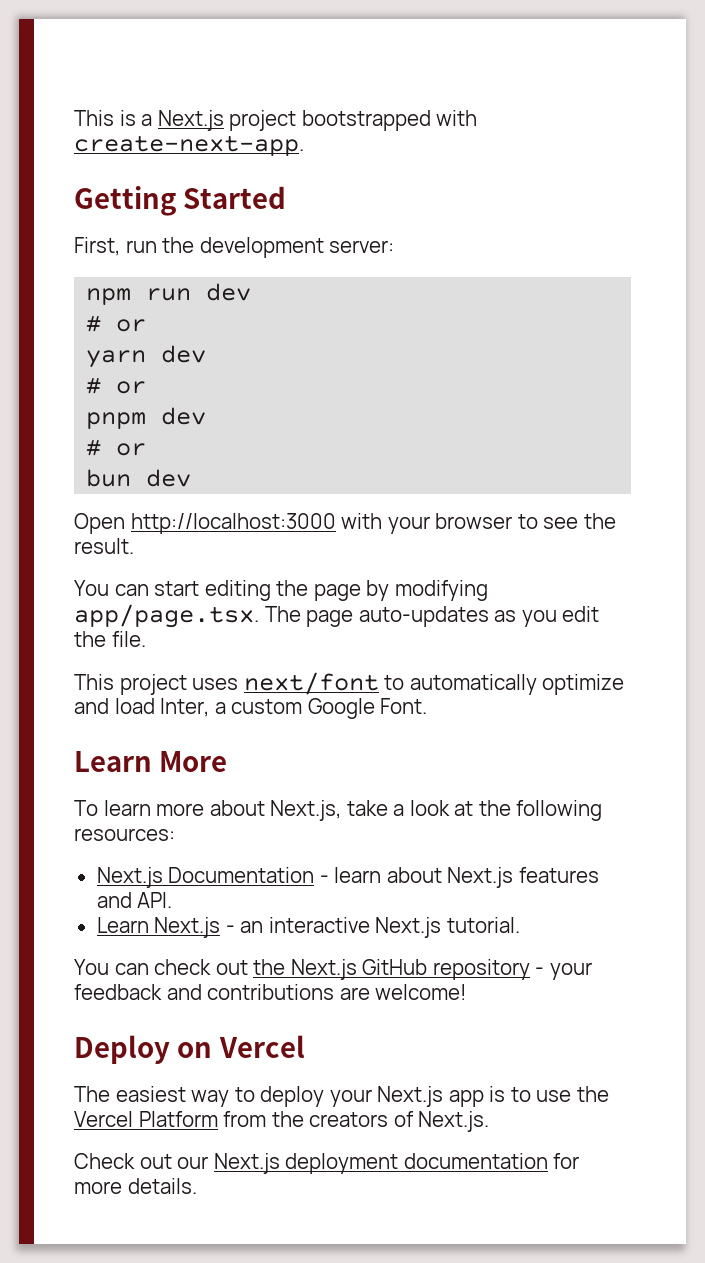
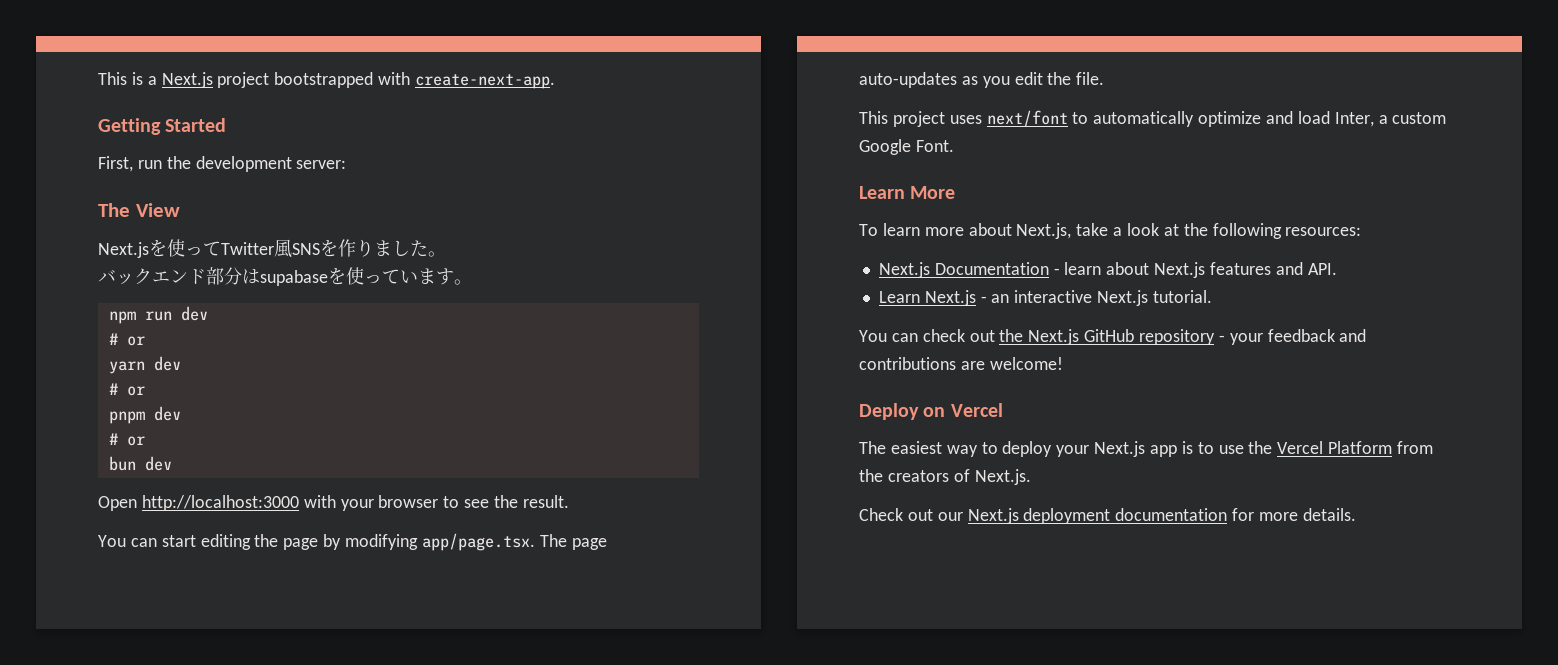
+ The View
+ Next.jsを使ってTwitter風SNSを作りました。
+ バックエンド部分はsupabaseを使っています。

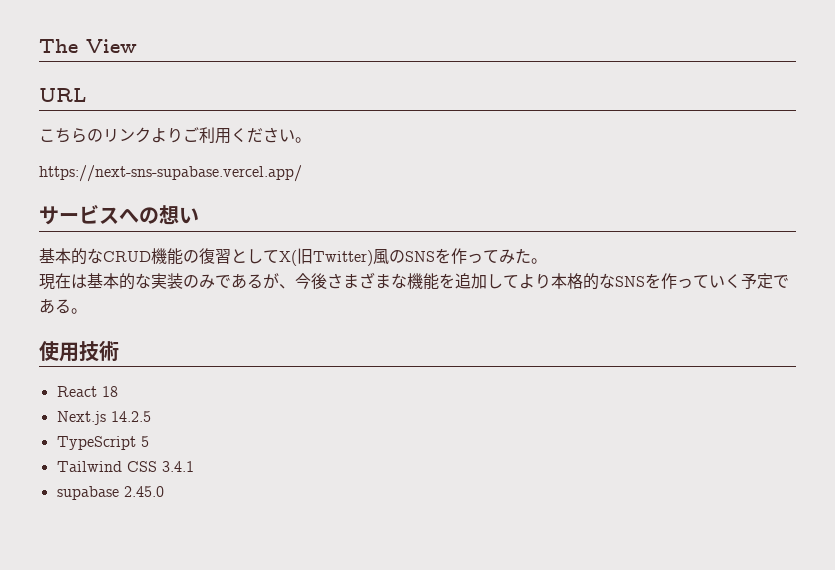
- This is a Next.js project bootstrapped with create-next-app.
- Getting Started
- First, run the development server:
  The View
- Next.jsを使ってTwitter風SNSを作りました。
+ URL
+ こちらのリンクよりご利用ください。
+ https://next-sns-supabase.vercel.app/
+ サービスへの想い
+ 基本的なCRUD機能の復習としてX(旧Twitter)風のSNSを作ってみた。
- バックエンド部分はsupabaseを使っています。
- npm run dev
- # or
- yarn dev
- # or
- pnpm dev
- # or
- bun dev
- Open http://localhost:3000 with your browser to see the result.
- You can start editing the page by modifying app/page.tsx. The page auto-updates as you edit the file.
- This project uses next/font to automatically optimize and load Inter, a custom Google Font.
- Learn More
- To learn more about Next.js, take a look at the following resources:
- Next.js Documentation - learn about Next.js features and API.
- Learn Next.js - an interactive Next.js tutorial.
- You can check out the Next.js GitHub repository - your feedback and contributions are welcome!
- Deploy on Vercel
- The easiest way to deploy your Next.js app is to use the Vercel Platform from the creators of Next.js.
- Check out our Next.js deployment documentation for more details.
+ 現在は基本的な実装のみであるが、今後さまざまな機能を追加してより本格的なSNSを作っていく予定である。
+ 使用技術
+ React 18
+ Next.js 14.2.5
+ TypeScript 5
+ Tailwind CSS 3.4.1
+ supabase 2.45.0

